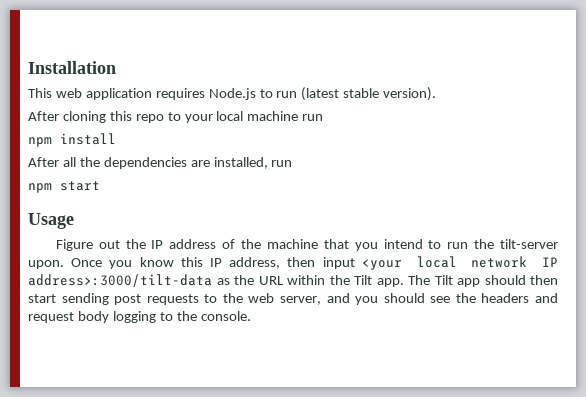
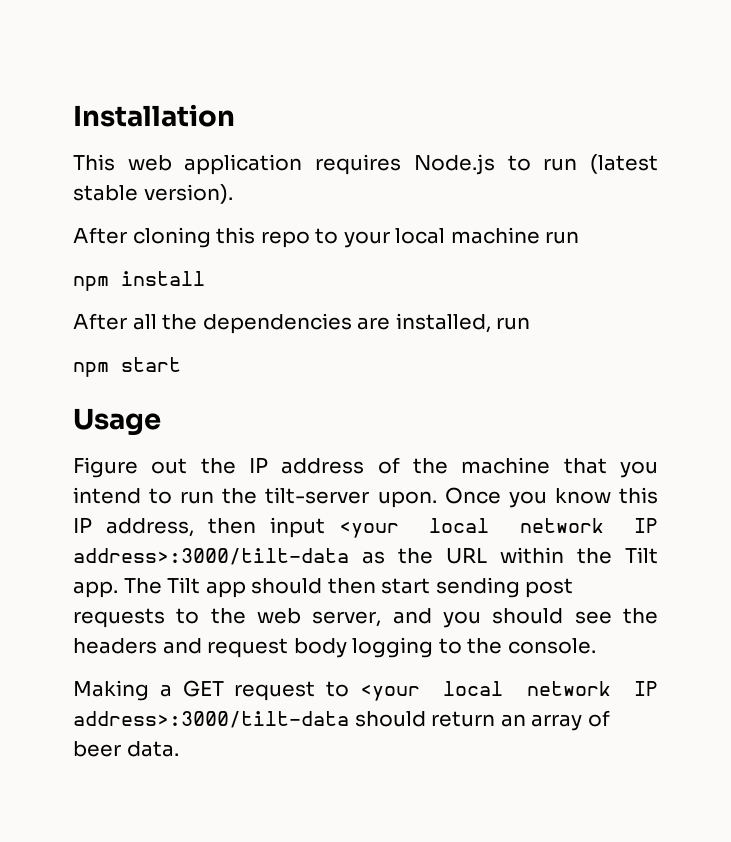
+ Making a GET request to <your local network IP address>:3000/tilt-data should return an array of beer data.

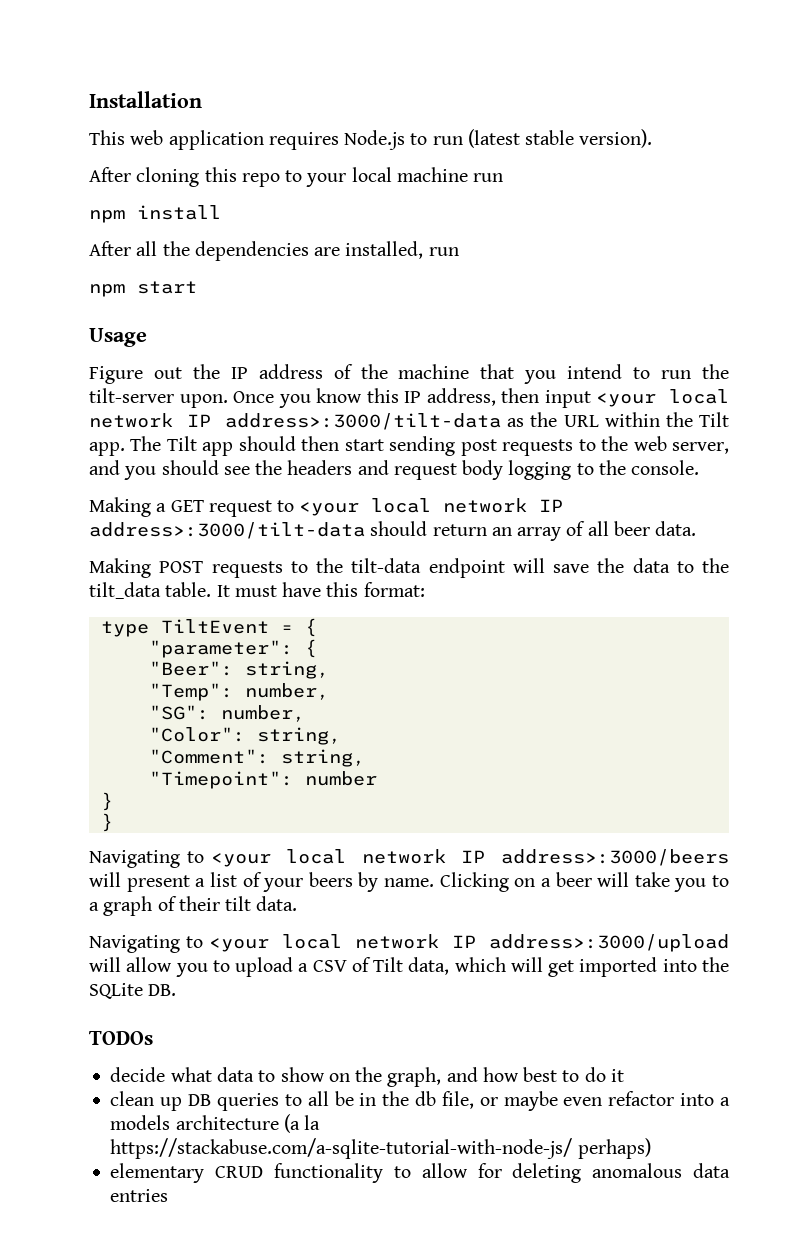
- Making a GET request to <your local network IP address>:3000/tilt-data should return an array of beer data.
+ Making a GET request to <your local network IP address>:3000/tilt-data should return an array of all beer data.
+ Making POST requests to the tilt-data endpoint will save the data to the tilt_data table. It must have this format:
+ type TiltEvent = {
+ "parameter": {
+ "Beer": string,
+ "Temp": number,
+ "SG": number,
+ "Color": string,
+ "Comment": string,
+ "Timepoint": number
+ }
+ }
+ Navigating to <your local network IP address>:3000/beers will present a list of your beers by name. Clicking on a beer will take you to a graph of their tilt data.
+ Navigating to <your local network IP address>:3000/upload will allow you to upload a CSV of Tilt data, which will get imported into the SQLite DB.
+ TODOs
+ decide what data to show on the graph, and how best to do it
+ clean up DB queries to all be in the db file, or maybe even refactor into a models architecture (a la https://stackabuse.com/a-sqlite-tutorial-with-node-js/ perhaps)
+ elementary CRUD functionality to allow for deleting anomalous data entries

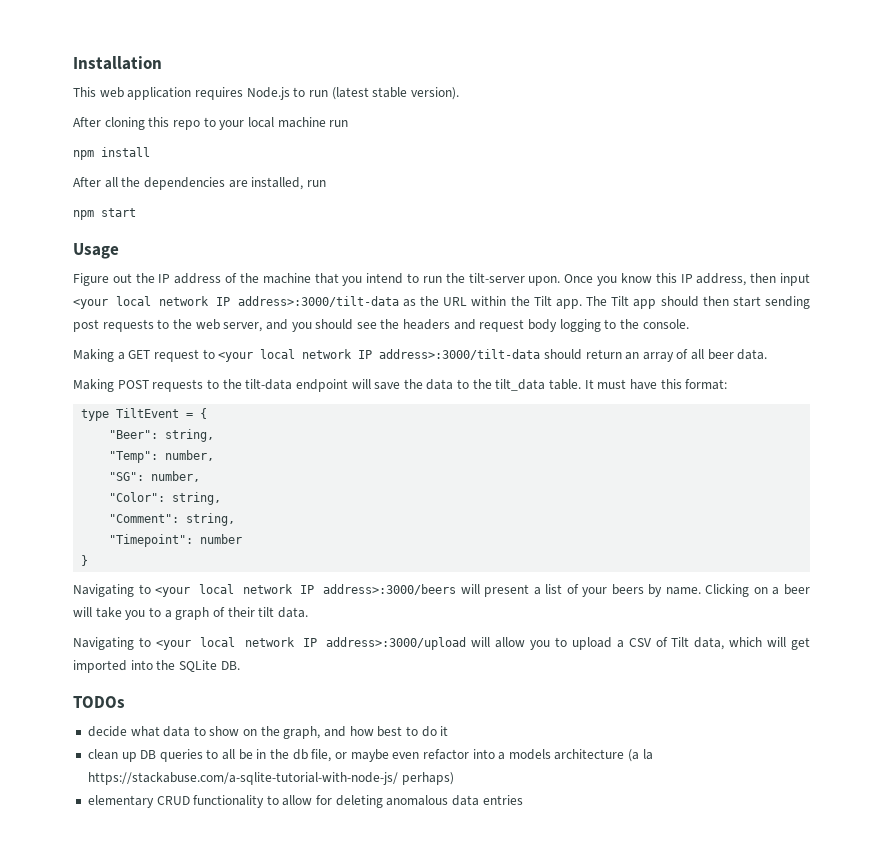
- "parameter": {
  "Timepoint": number
- }

